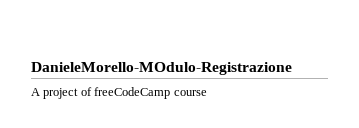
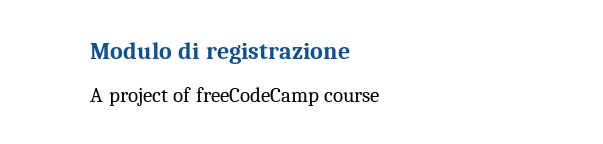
- DanieleMorello-MOdulo-Registrazione
+ Modulo di registrazione

